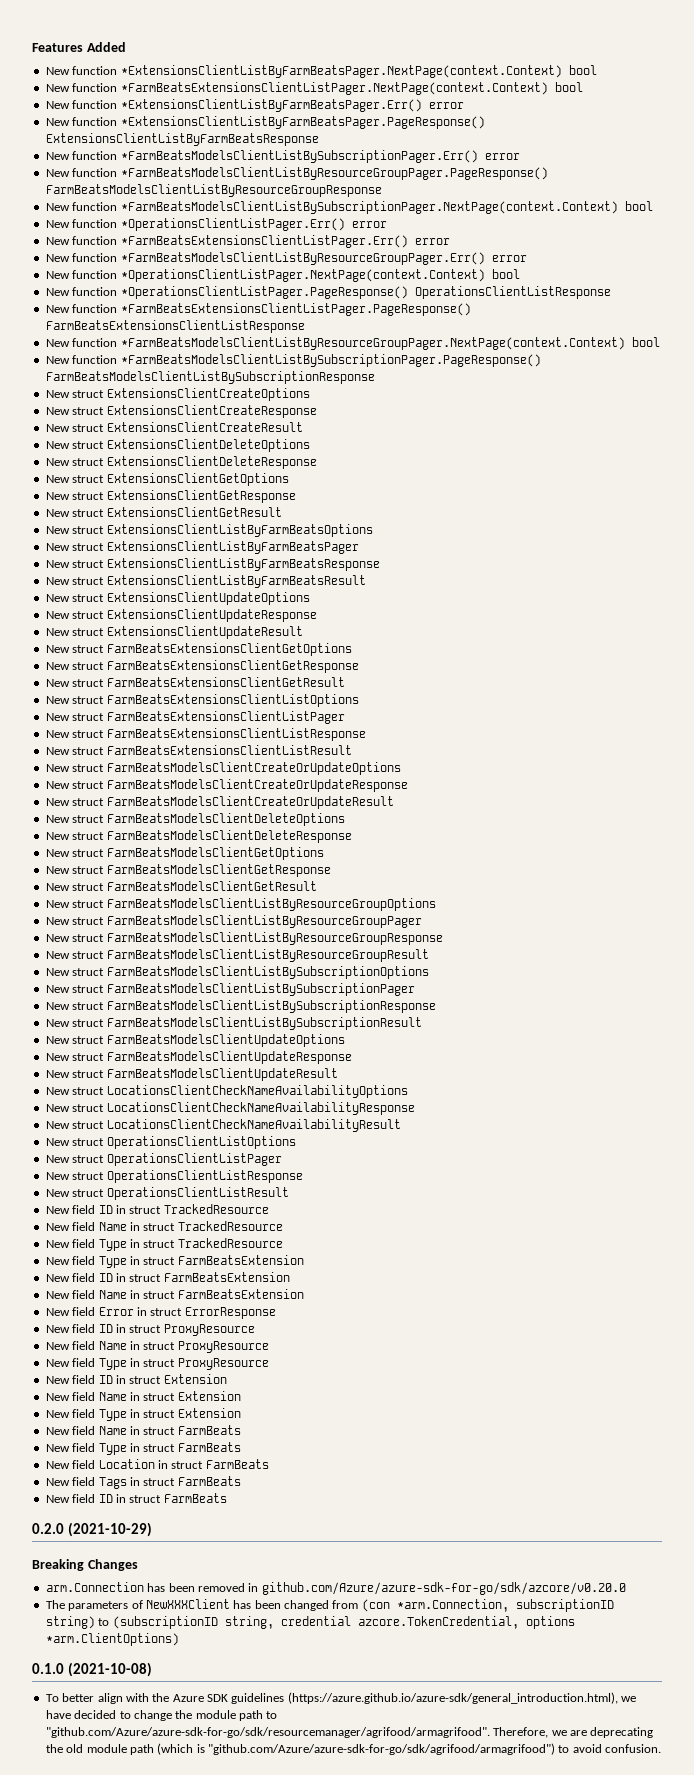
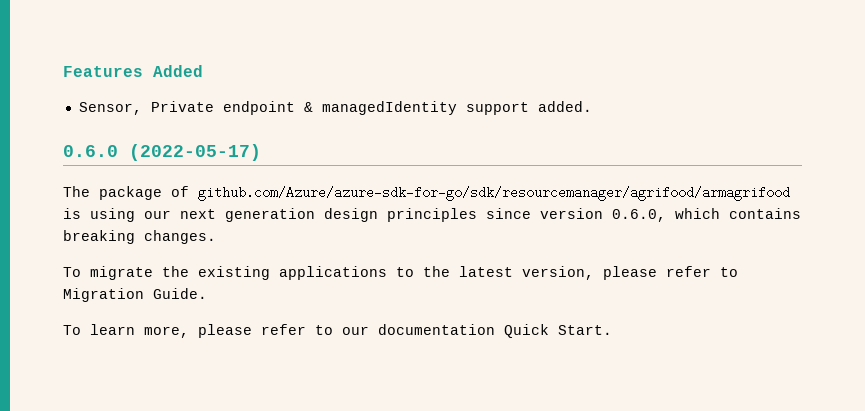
- New function *ExtensionsClientListByFarmBeatsPager.NextPage(context.Context) bool
- New function *FarmBeatsExtensionsClientListPager.NextPage(context.Context) bool
- New function *ExtensionsClientListByFarmBeatsPager.Err() error
- New function *ExtensionsClientListByFarmBeatsPager.PageResponse() ExtensionsClientListByFarmBeatsResponse
- New function *FarmBeatsModelsClientListBySubscriptionPager.Err() error
- New function *FarmBeatsModelsClientListByResourceGroupPager.PageResponse() FarmBeatsModelsClientListByResourceGroupResponse
- New function *FarmBeatsModelsClientListBySubscriptionPager.NextPage(context.Context) bool
- New function *OperationsClientListPager.Err() error
- New function *FarmBeatsExtensionsClientListPager.Err() error
- New function *FarmBeatsModelsClientListByResourceGroupPager.Err() error
- New function *OperationsClientListPager.NextPage(context.Context) bool
- New function *OperationsClientListPager.PageResponse() OperationsClientListResponse
- New function *FarmBeatsExtensionsClientListPager.PageResponse() FarmBeatsExtensionsClientListResponse
- New function *FarmBeatsModelsClientListByResourceGroupPager.NextPage(context.Context) bool
- New function *FarmBeatsModelsClientListBySubscriptionPager.PageResponse() FarmBeatsModelsClientListBySubscriptionResponse
- New struct ExtensionsClientCreateOptions
- New struct ExtensionsClientCreateResponse
- New struct ExtensionsClientCreateResult
- New struct ExtensionsClientDeleteOptions
- New struct ExtensionsClientDeleteResponse
- New struct ExtensionsClientGetOptions
- New struct ExtensionsClientGetResponse
- New struct ExtensionsClientGetResult
- New struct ExtensionsClientListByFarmBeatsOptions
- New struct ExtensionsClientListByFarmBeatsPager
- New struct ExtensionsClientListByFarmBeatsResponse
- New struct ExtensionsClientListByFarmBeatsResult
- New struct ExtensionsClientUpdateOptions
- New struct ExtensionsClientUpdateResponse
- New struct ExtensionsClientUpdateResult
- New struct FarmBeatsExtensionsClientGetOptions
- New struct FarmBeatsExtensionsClientGetResponse
- New struct FarmBeatsExtensionsClientGetResult
- New struct FarmBeatsExtensionsClientListOptions
- New struct FarmBeatsExtensionsClientListPager
- New struct FarmBeatsExtensionsClientListResponse
- New struct FarmBeatsExtensionsClientListResult
- New struct FarmBeatsModelsClientCreateOrUpdateOptions
- New struct FarmBeatsModelsClientCreateOrUpdateResponse
- New struct FarmBeatsModelsClientCreateOrUpdateResult
- New struct FarmBeatsModelsClientDeleteOptions
- New struct FarmBeatsModelsClientDeleteResponse
- New struct FarmBeatsModelsClientGetOptions
- New struct FarmBeatsModelsClientGetResponse
- New struct FarmBeatsModelsClientGetResult
- New struct FarmBeatsModelsClientListByResourceGroupOptions
- New struct FarmBeatsModelsClientListByResourceGroupPager
- New struct FarmBeatsModelsClientListByResourceGroupResponse
- New struct FarmBeatsModelsClientListByResourceGroupResult
- New struct FarmBeatsModelsClientListBySubscriptionOptions
- New struct FarmBeatsModelsClientListBySubscriptionPager
- New struct FarmBeatsModelsClientListBySubscriptionResponse
- New struct FarmBeatsModelsClientListBySubscriptionResult
- New struct FarmBeatsModelsClientUpdateOptions
- New struct FarmBeatsModelsClientUpdateResponse
- New struct FarmBeatsModelsClientUpdateResult
- New struct LocationsClientCheckNameAvailabilityOptions
- New struct LocationsClientCheckNameAvailabilityResponse
- New struct LocationsClientCheckNameAvailabilityResult
- New struct OperationsClientListOptions
- New struct OperationsClientListPager
- New struct OperationsClientListResponse
- New struct OperationsClientListResult
- New field ID in struct TrackedResource
- New field Name in struct TrackedResource
- New field Type in struct TrackedResource
- New field Type in struct FarmBeatsExtension
- New field ID in struct FarmBeatsExtension
- New field Name in struct FarmBeatsExtension
- New field Error in struct ErrorResponse
- New field ID in struct ProxyResource
- New field Name in struct ProxyResource
- New field Type in struct ProxyResource
- New field ID in struct Extension
- New field Name in struct Extension
- New field Type in struct Extension
- New field Name in struct FarmBeats
- New field Type in struct FarmBeats
- New field Location in struct FarmBeats
- New field Tags in struct FarmBeats
- New field ID in struct FarmBeats
- 0.2.0 (2021-10-29)
- Breaking Changes
- arm.Connection has been removed in github.com/Azure/azure-sdk-for-go/sdk/azcore/v0.20.0
- The parameters of NewXXXClient has been changed from (con *arm.Connection, subscriptionID string) to (subscriptionID string, credential azcore.TokenCredential, options *arm.ClientOptions)
- 0.1.0 (2021-10-08)
- To better align with the Azure SDK guidelines (https://azure.github.io/azure-sdk/general_introduction.html), we have decided to change the module path to "github.com/Azure/azure-sdk-for-go/sdk/resourcemanager/agrifood/armagrifood". Therefore, we are deprecating the old module path (which is "github.com/Azure/azure-sdk-for-go/sdk/agrifood/armagrifood") to avoid confusion.
+ Sensor, Private endpoint & managedIdentity support added.
+ 0.6.0 (2022-05-17)
+ The package of github.com/Azure/azure-sdk-for-go/sdk/resourcemanager/agrifood/armagrifood is using our next generation design principles since version 0.6.0, which contains breaking changes.
+ To migrate the existing applications to the latest version, please refer to Migration Guide.
+ To learn more, please refer to our documentation Quick Start.

